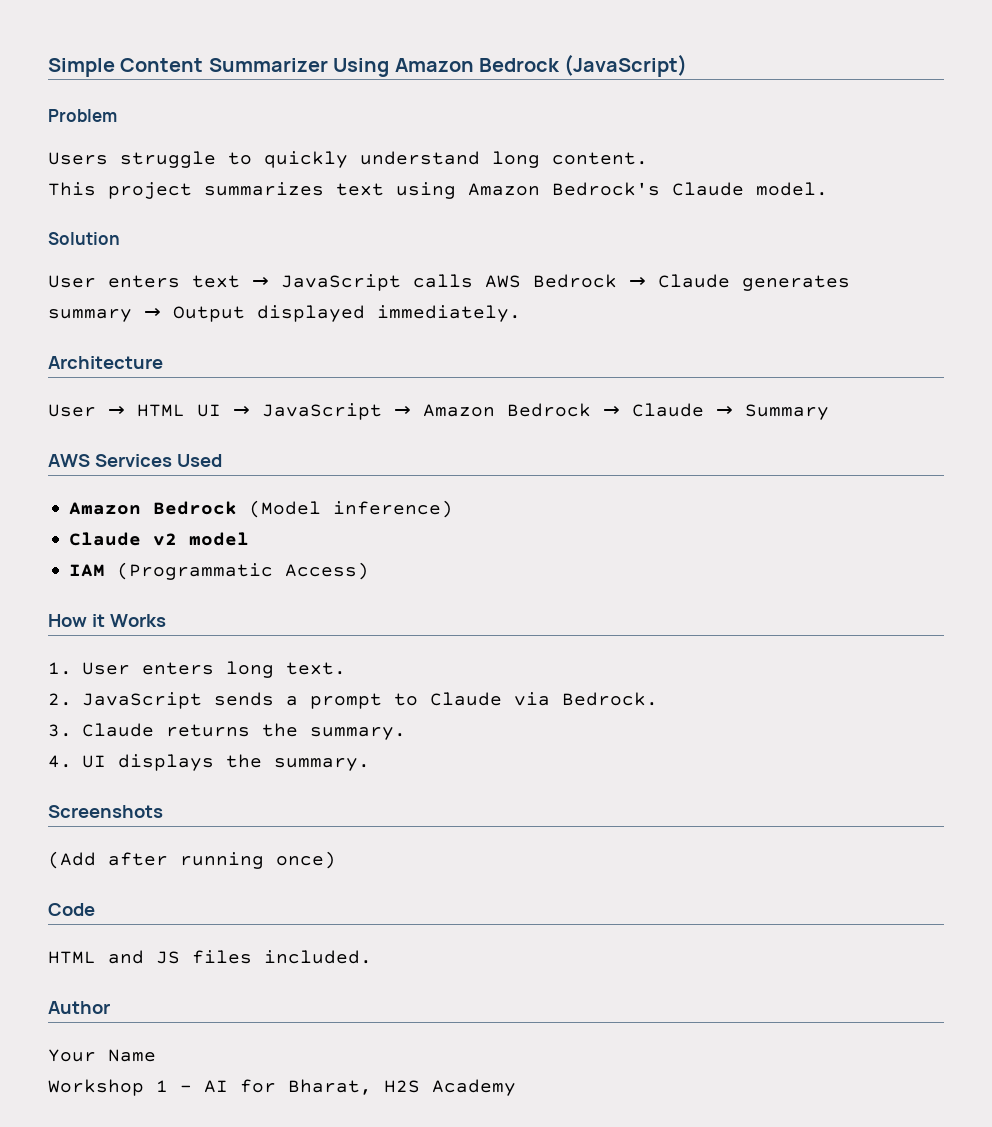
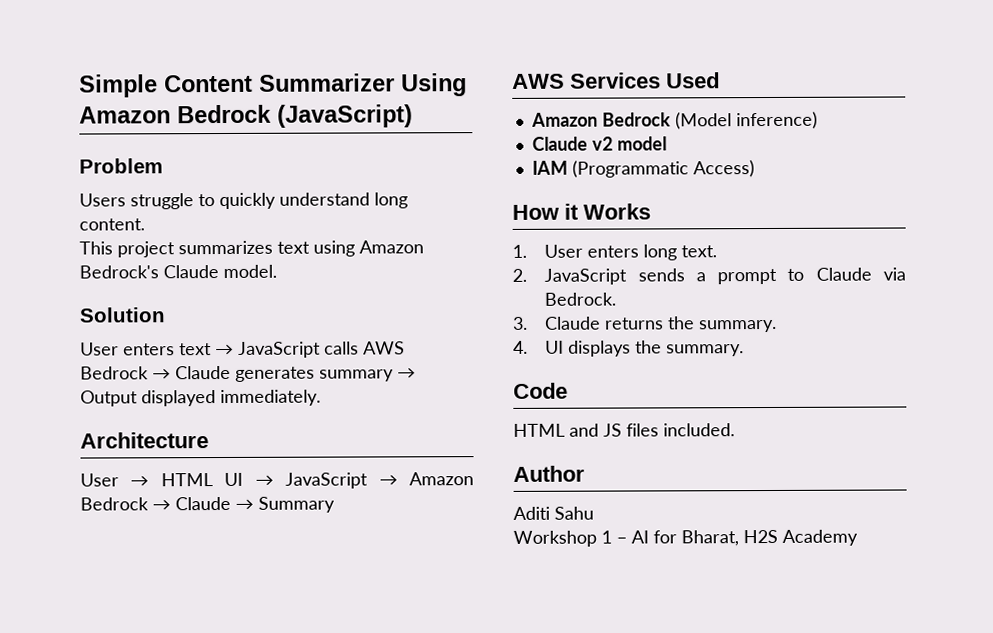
- Screenshots
- (Add after running once)
- Your Name
+ Aditi Sahu

